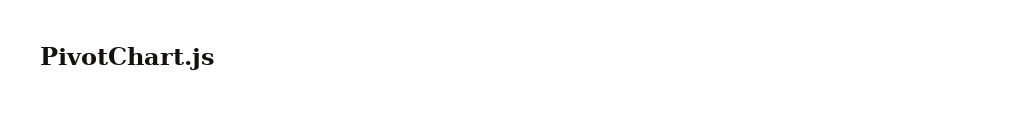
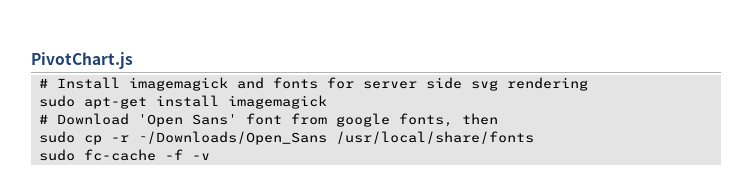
+ # Install imagemagick and fonts for server side svg rendering
+ sudo apt-get install imagemagick
+ # Download 'Open Sans' font from google fonts, then
+ sudo cp -r ~/Downloads/Open_Sans /usr/local/share/fonts
+ sudo fc-cache -f -v

